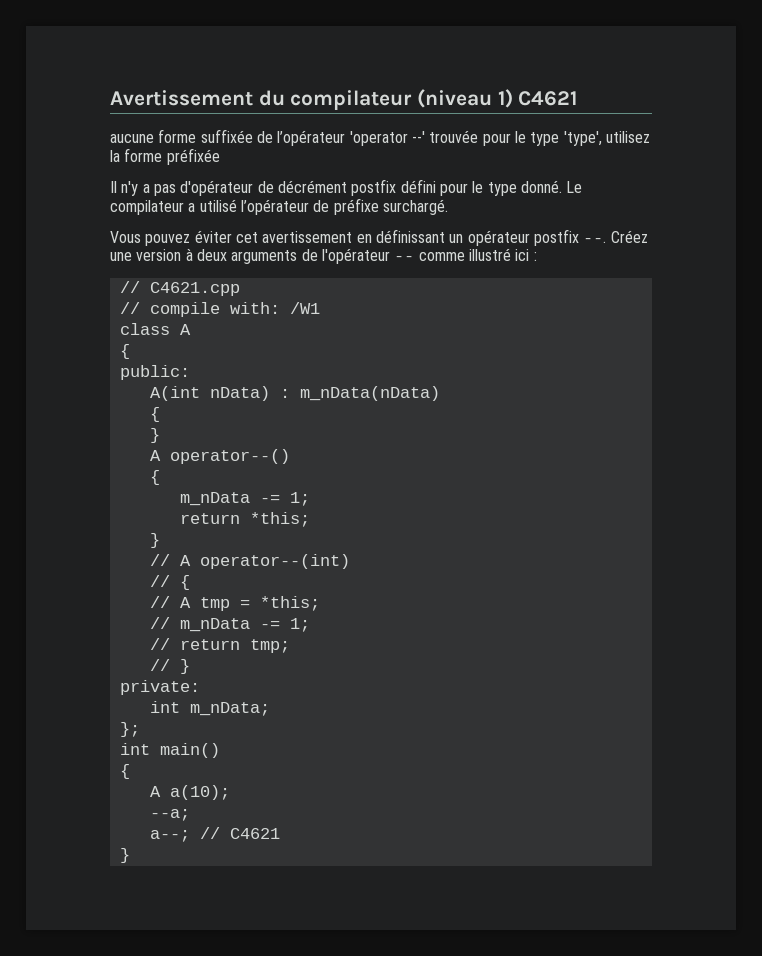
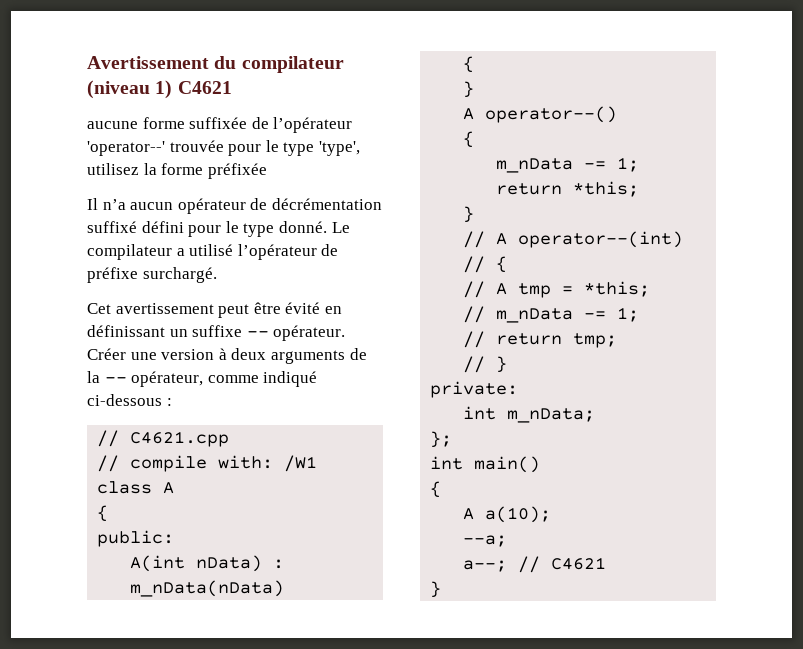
- aucune forme suffixée de l’opérateur 'operator --' trouvée pour le type 'type', utilisez la forme préfixée
+ aucune forme suffixée de l’opérateur 'operator--' trouvée pour le type 'type', utilisez la forme préfixée
- Il n'y a pas d'opérateur de décrément postfix défini pour le type donné.
+ Il n’a aucun opérateur de décrémentation suffixé défini pour le type donné.
- Vous pouvez éviter cet avertissement en définissant un opérateur postfix --. Créez une version à deux arguments de l'opérateur -- comme illustré ici :
+ Cet avertissement peut être évité en définissant un suffixe -- opérateur. Créer une version à deux arguments de la -- opérateur, comme indiqué ci-dessous :

